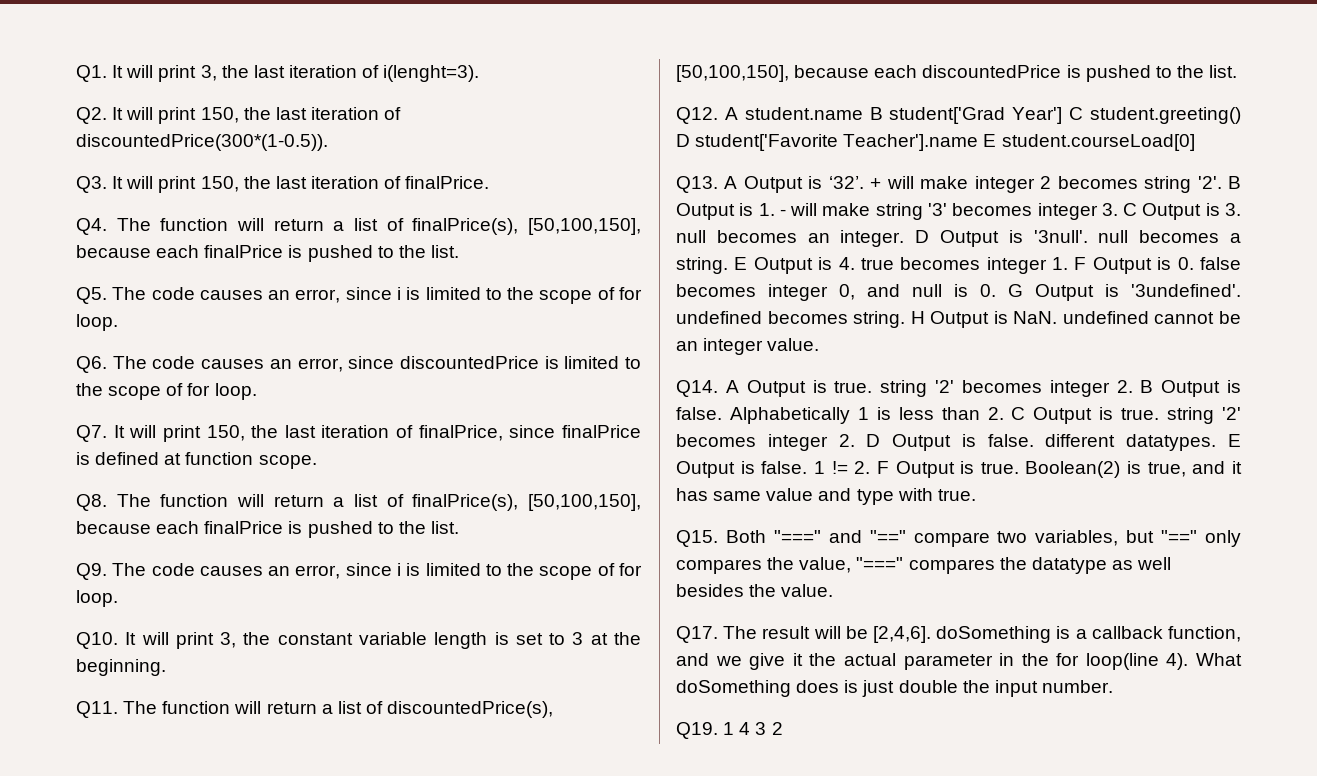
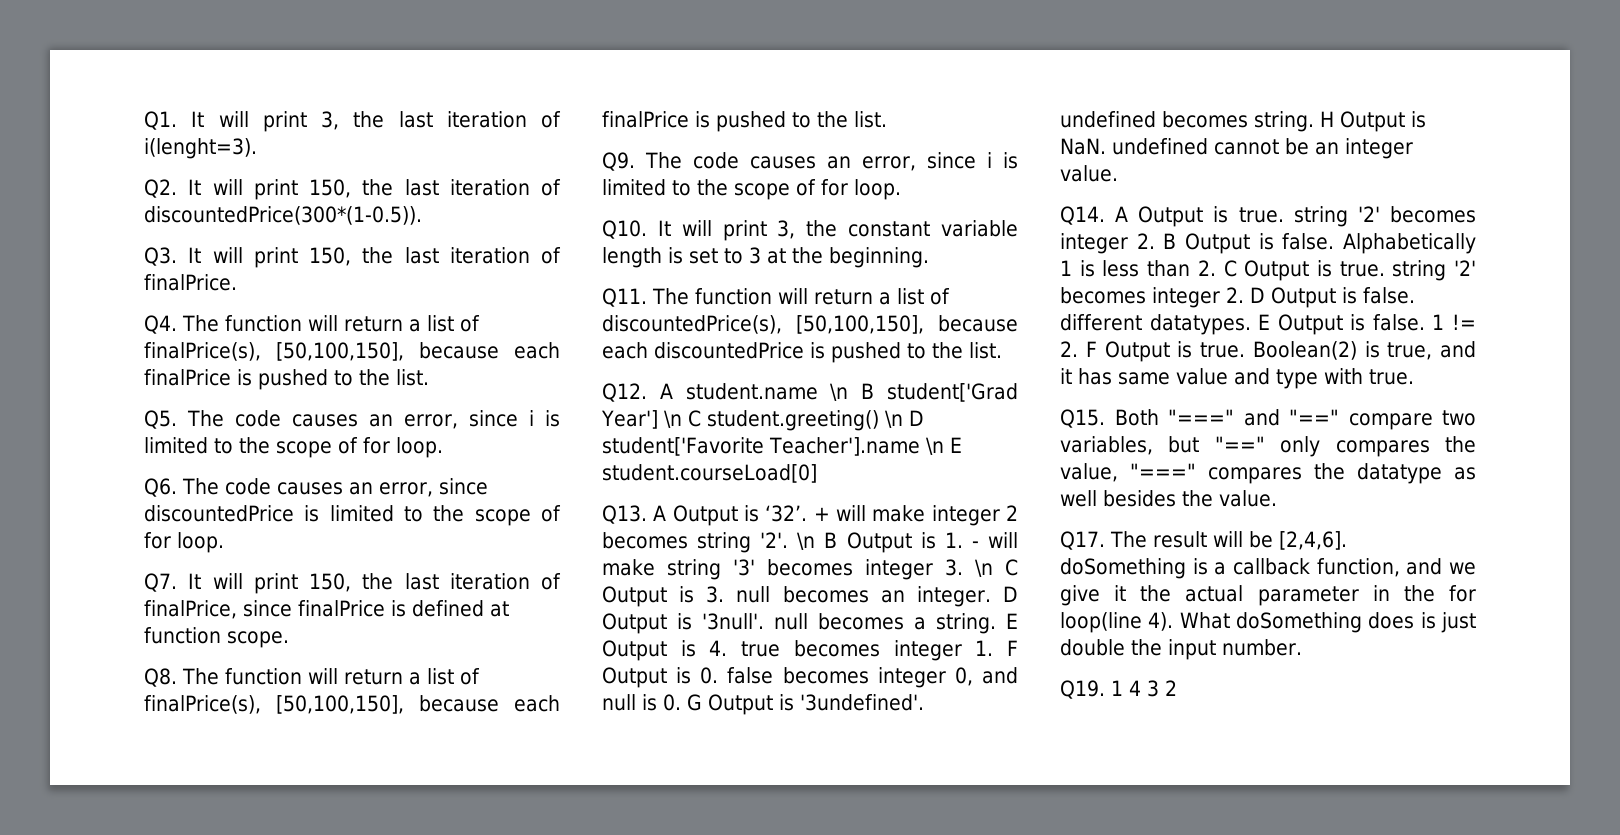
- Q12. A student.name B student['Grad Year'] C student.greeting() D student['Favorite Teacher'].name E student.courseLoad[0]
+ Q12. A student.name \n B student['Grad Year'] \n C student.greeting() \n D student['Favorite Teacher'].name \n E student.courseLoad[0]
- B Output is 1. - will make string '3' becomes integer 3. C Output is 3. null becomes an integer.
+ \n B Output is 1. - will make string '3' becomes integer 3. \n C Output is 3. null becomes an integer.

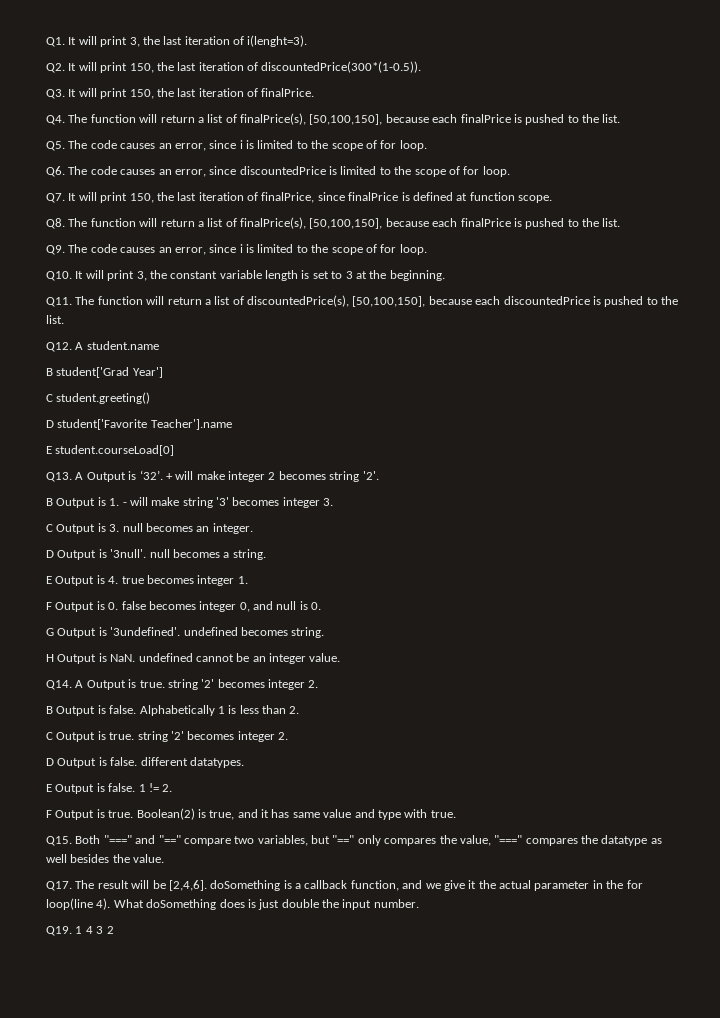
- Q12. A student.name \n B student['Grad Year'] \n C student.greeting() \n D student['Favorite Teacher'].name \n E student.courseLoad[0]
+ Q12. A student.name
+ B student['Grad Year']
+ C student.greeting()
+ D student['Favorite Teacher'].name
+ E student.courseLoad[0]
- + will make integer 2 becomes string '2'. \n B Output is 1. - will make string '3' becomes integer 3. \n C Output is 3. null becomes an integer. D Output is '3null'. null becomes a string. E Output is 4. true becomes integer 1. F Output is 0. false becomes integer 0, and null is 0. G Output is '3undefined'. undefined becomes string. H Output is NaN. undefined cannot be an integer value.
+ + will make integer 2 becomes string '2'.
+ B Output is 1. - will make string '3' becomes integer 3.
+ C Output is 3. null becomes an integer.
+ D Output is '3null'. null becomes a string.
+ E Output is 4. true becomes integer 1.
+ F Output is 0. false becomes integer 0, and null is 0.
+ G Output is '3undefined'. undefined becomes string.
+ H Output is NaN. undefined cannot be an integer value.
- Q14. A Output is true. string '2' becomes integer 2. B Output is false.
+ Q14. A Output is true. string '2' becomes integer 2.
+ B Output is false.
- Alphabetically 1 is less than 2. C Output is true. string '2' becomes integer 2. D Output is false. different datatypes. E Output is false.
+ Alphabetically 1 is less than 2.
+ C Output is true. string '2' becomes integer 2.
+ D Output is false. different datatypes.
+ E Output is false.
- 1 != 2. F Output is true.
+ 1 != 2.
+ F Output is true.

